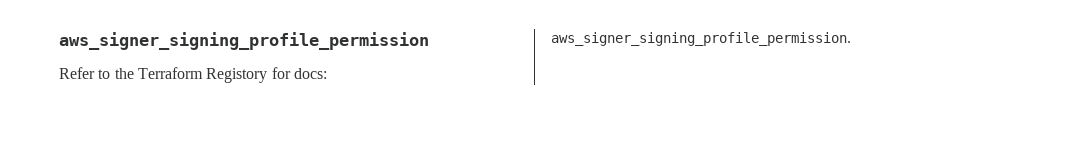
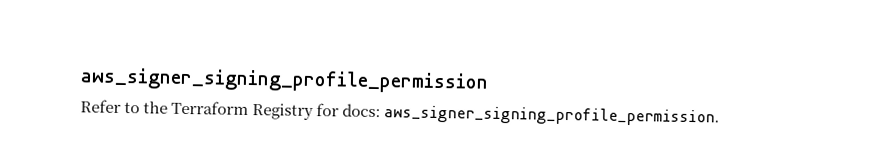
- Refer to the Terraform Registory for docs: aws_signer_signing_profile_permission.
+ Refer to the Terraform Registry for docs: aws_signer_signing_profile_permission.

